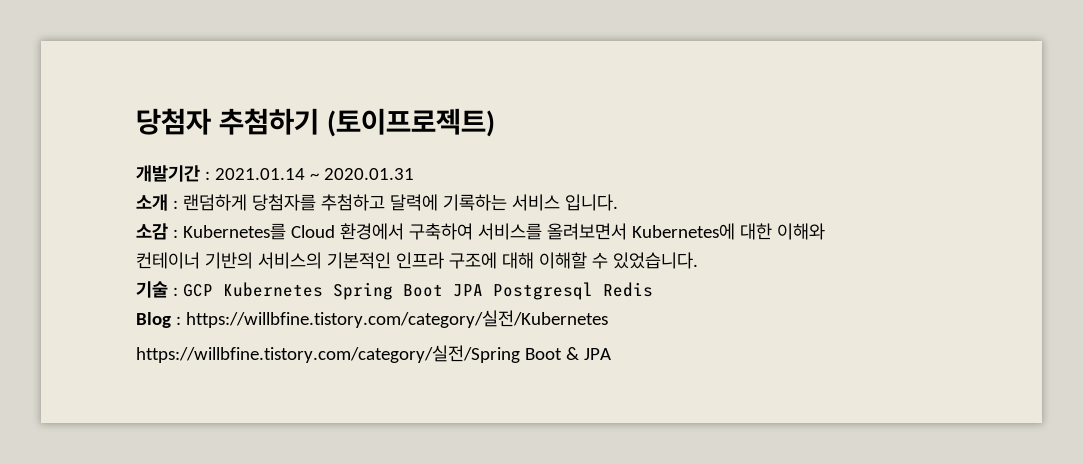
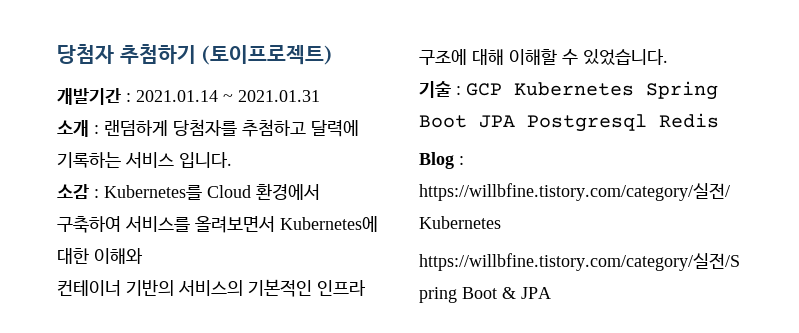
- 개발기간 : 2021.01.14 ~ 2020.01.31
+ 개발기간 : 2021.01.14 ~ 2021.01.31

